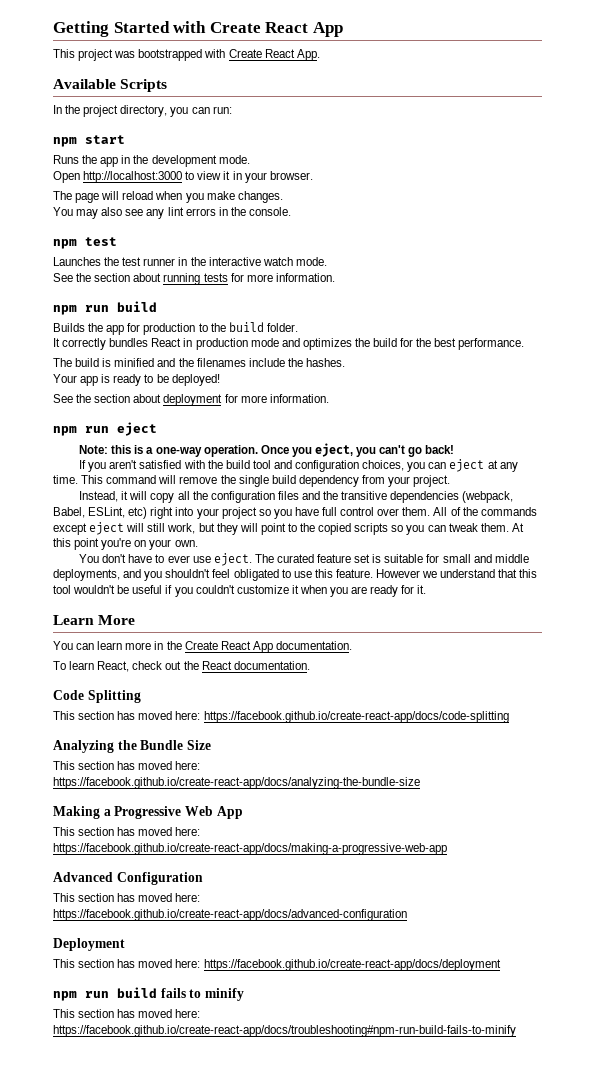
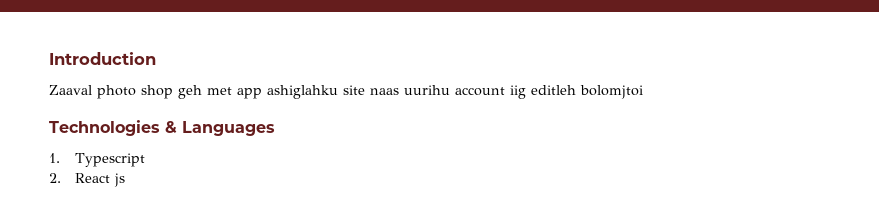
- Getting Started with Create React App
- This project was bootstrapped with Create React App.
- Available Scripts
- In the project directory, you can run:
- npm start
- Runs the app in the development mode.
- Open http://localhost:3000 to view it in your browser.
- The page will reload when you make changes.
- You may also see any lint errors in the console.
- npm test
- Launches the test runner in the interactive watch mode.
- See the section about running tests for more information.
- npm run build
- Builds the app for production to the build folder.
- It correctly bundles React in production mode and optimizes the build for the best performance.
- The build is minified and the filenames include the hashes.
- Your app is ready to be deployed!
- See the section about deployment for more information.
- npm run eject
- Note: this is a one-way operation. Once you eject, you can't go back!
- If you aren't satisfied with the build tool and configuration choices, you can eject at any time. This command will remove the single build dependency from your project.
- Instead, it will copy all the configuration files and the transitive dependencies (webpack, Babel, ESLint, etc) right into your project so you have full control over them. All of the commands except eject will still work, but they will point to the copied scripts so you can tweak them. At this point you're on your own.
- You don't have to ever use eject. The curated feature set is suitable for small and middle deployments, and you shouldn't feel obligated to use this feature. However we understand that this tool wouldn't be useful if you couldn't customize it when you are ready for it.
- Learn More
- You can learn more in the Create React App documentation.
- To learn React, check out the React documentation.
- Code Splitting
- This section has moved here: https://facebook.github.io/create-react-app/docs/code-splitting
- Analyzing the Bundle Size
- This section has moved here: https://facebook.github.io/create-react-app/docs/analyzing-the-bundle-size
- Making a Progressive Web App
- This section has moved here: https://facebook.github.io/create-react-app/docs/making-a-progressive-web-app
- Advanced Configuration
- This section has moved here: https://facebook.github.io/create-react-app/docs/advanced-configuration
- Deployment
- This section has moved here: https://facebook.github.io/create-react-app/docs/deployment
- npm run build fails to minify
- This section has moved here: https://facebook.github.io/create-react-app/docs/troubleshooting#npm-run-build-fails-to-minify
+ Introduction
+ Zaaval photo shop geh met app ashiglahku site naas uurihu account iig editleh bolomjtoi
+ Technologies & Languages
+ 1. Typescript
+ 2. React js

